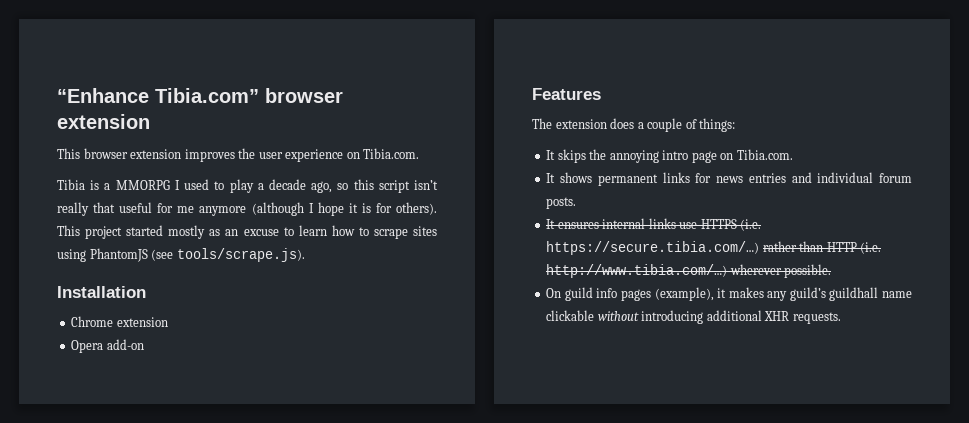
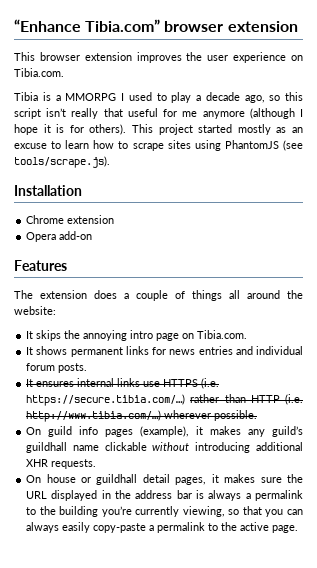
- The extension does a couple of things:
+ The extension does a couple of things all around the website:
+ On house or guildhall detail pages, it makes sure the URL displayed in the address bar is always a permalink to the building you’re currently viewing, so that you can always easily copy-paste a permalink to the active page.

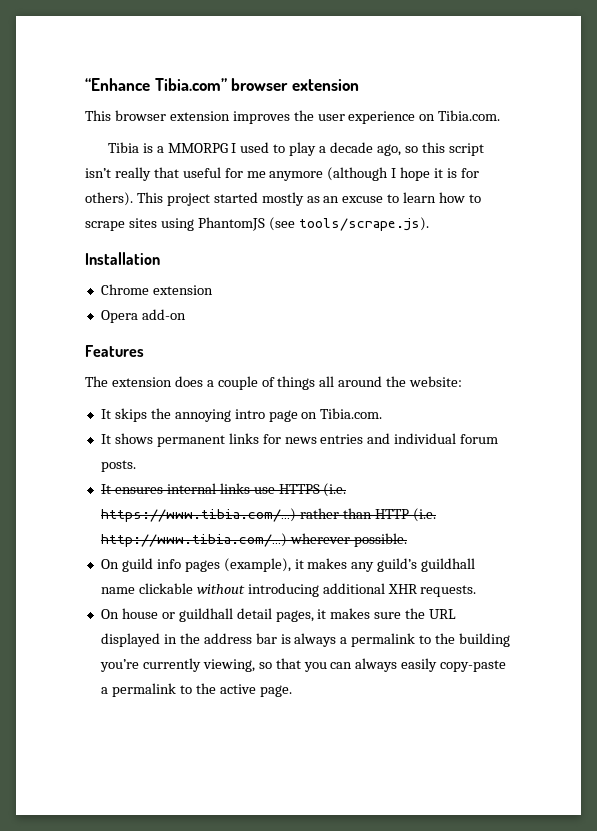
- It ensures internal links use HTTPS (i.e. https://secure.tibia.com/…) rather than HTTP (i.e. http://www.tibia.com/…) wherever possible.
+ It ensures internal links use HTTPS (i.e. https://www.tibia.com/…) rather than HTTP (i.e. http://www.tibia.com/…) wherever possible.

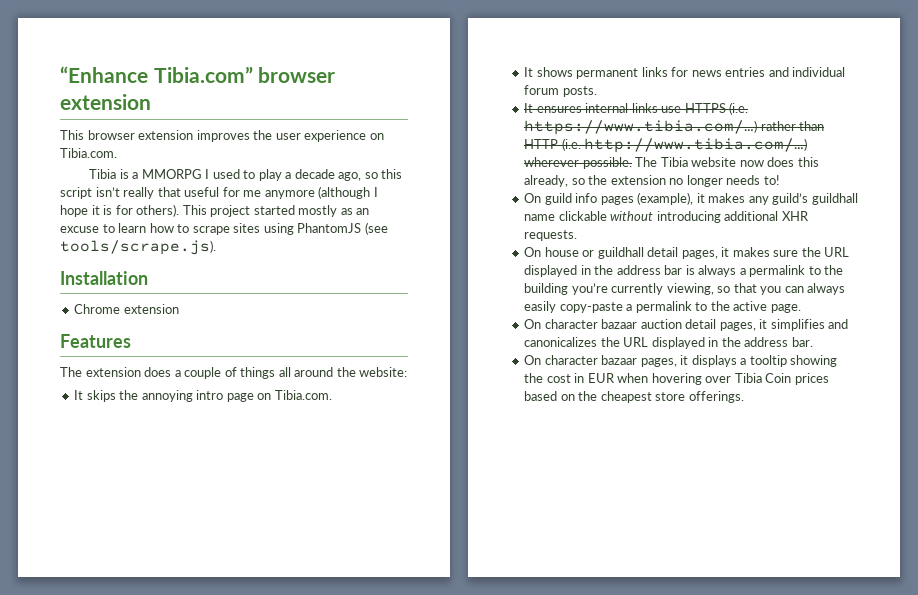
- Opera add-on
+ The Tibia website now does this already, so the extension no longer needs to!
+ On character bazaar auction detail pages, it simplifies and canonicalizes the URL displayed in the address bar.
+ On character bazaar pages, it displays a tooltip showing the cost in EUR when hovering over Tibia Coin prices based on the cheapest store offerings.

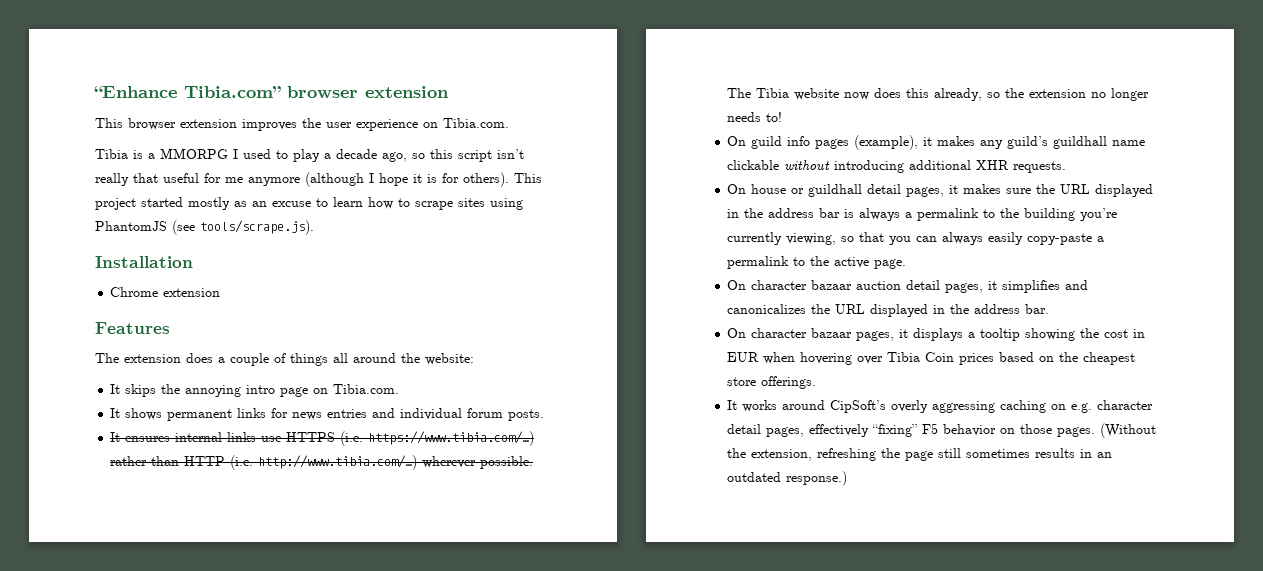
+ It works around CipSoft’s overly aggressing caching on e.g. character detail pages, effectively “fixing” F5 behavior on those pages. (Without the extension, refreshing the page still sometimes results in an outdated response.)

